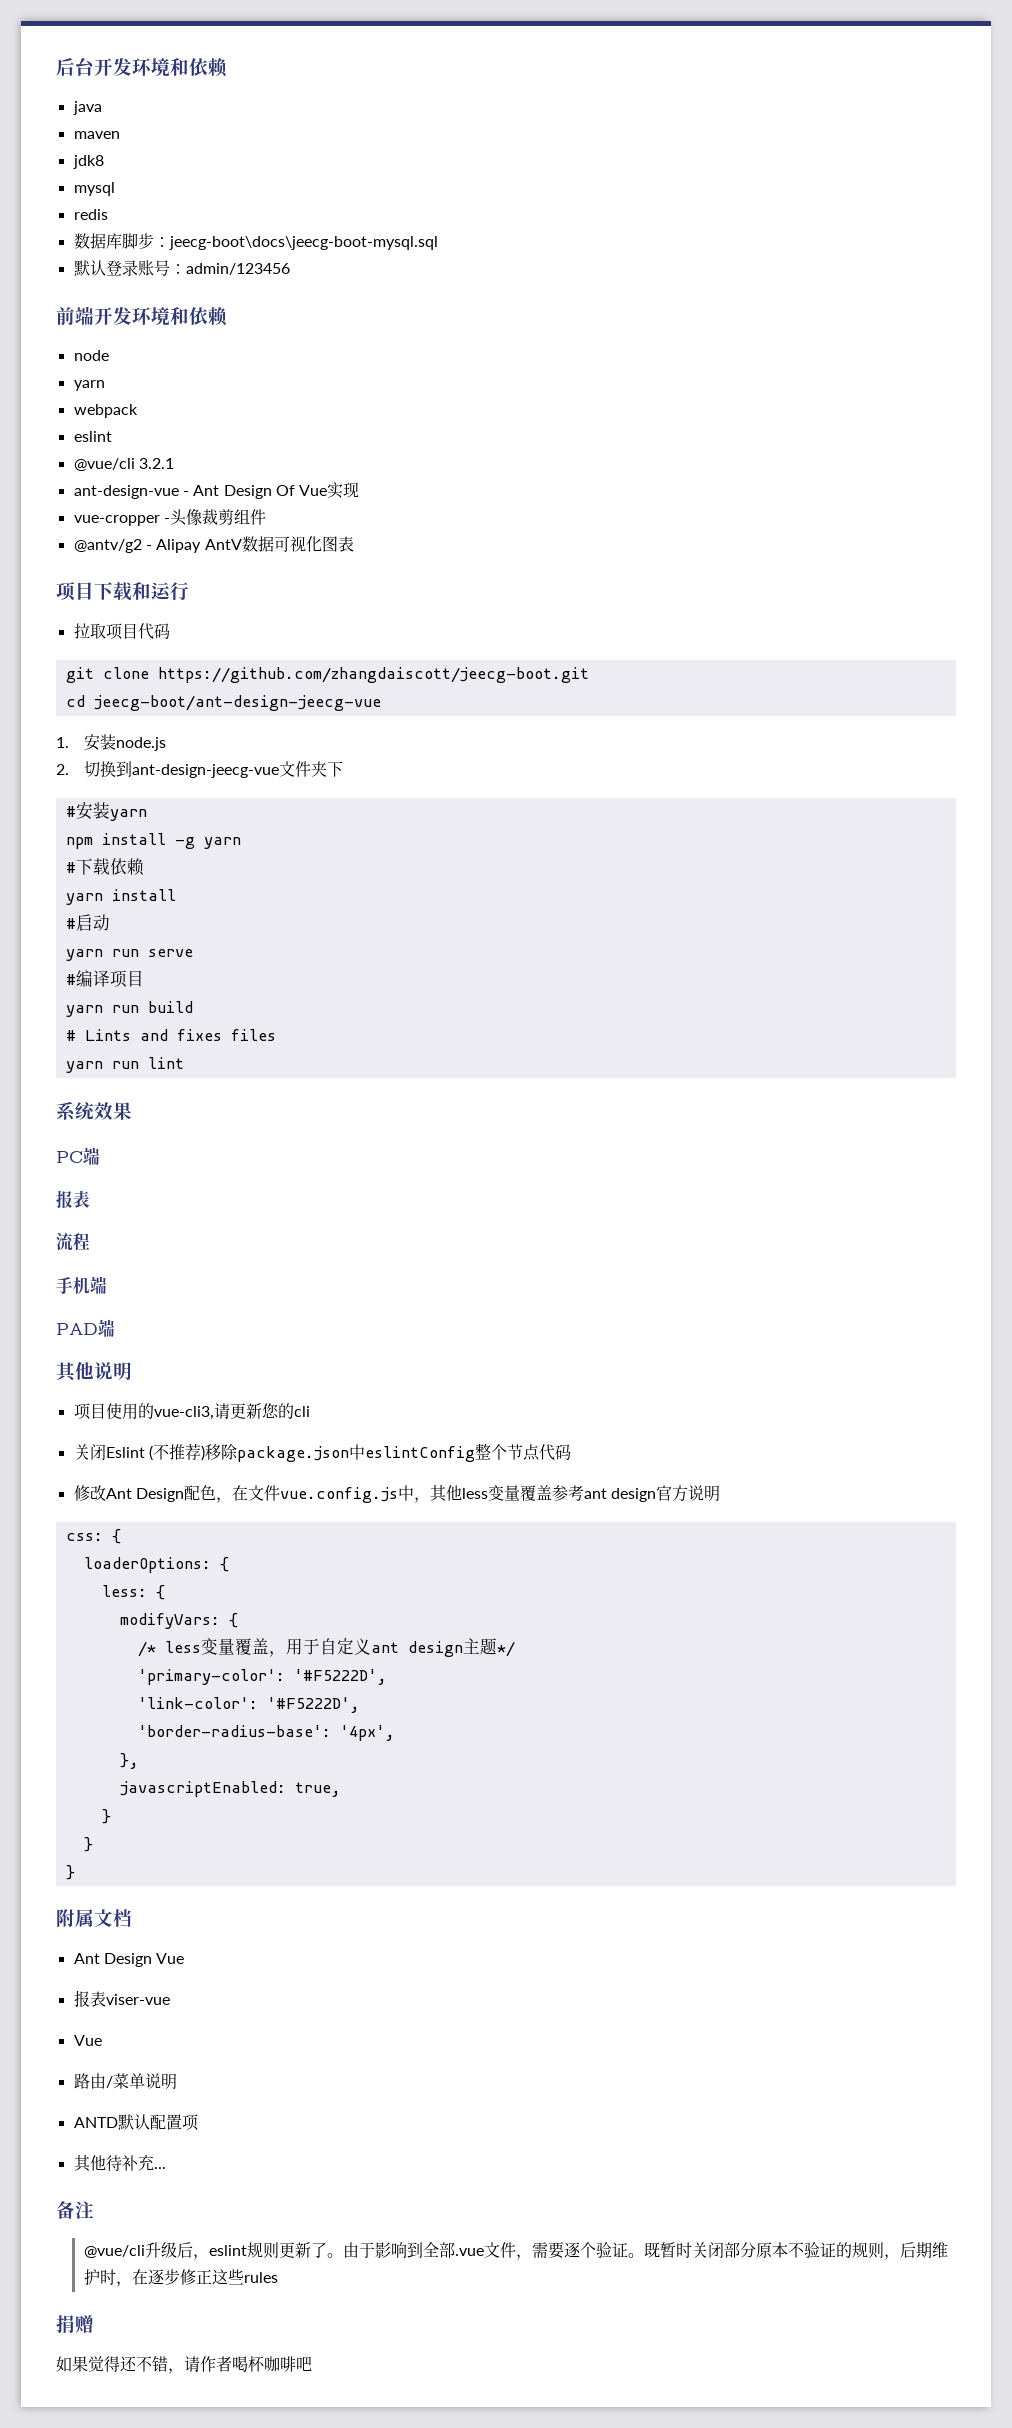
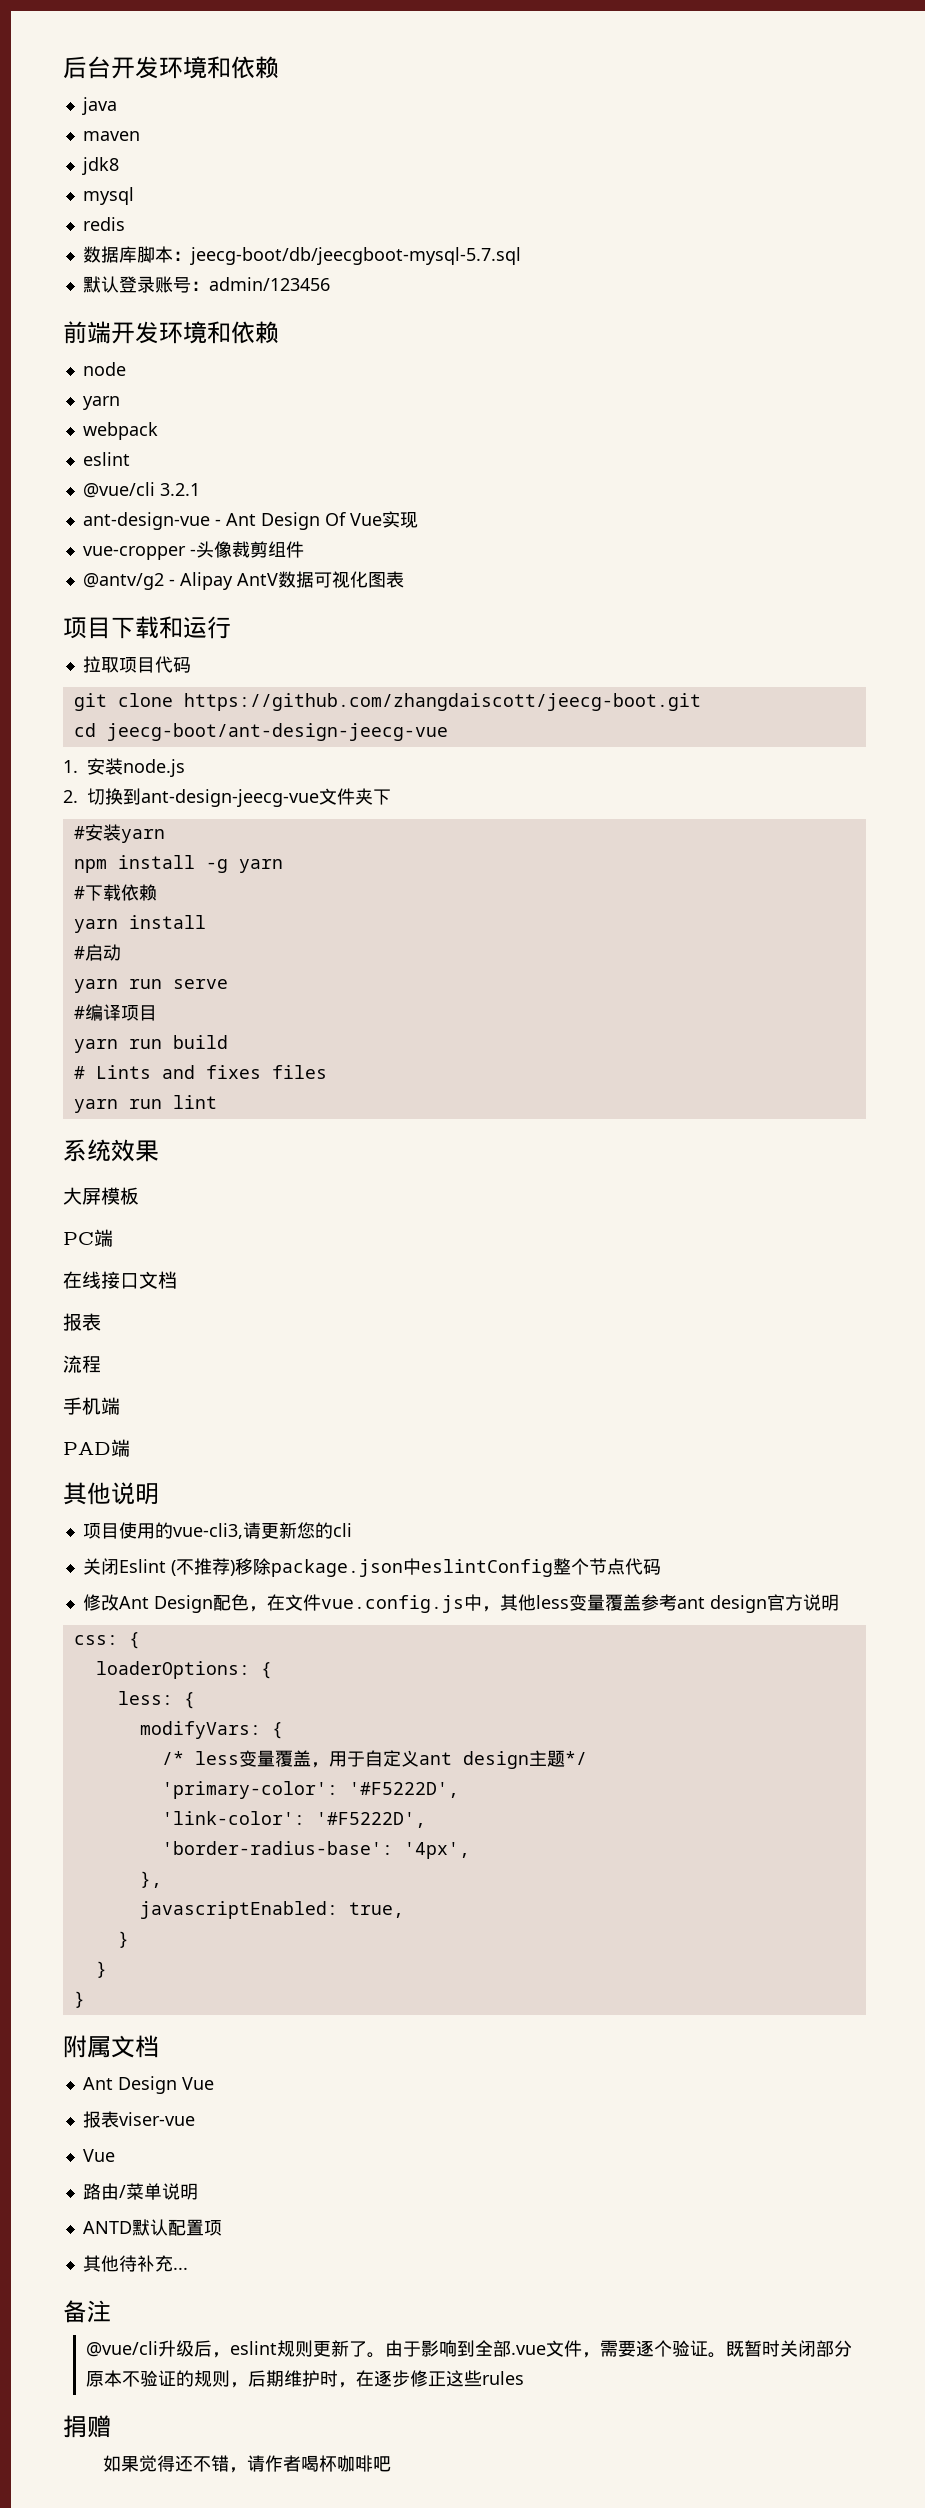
- 数据库脚步：jeecg-boot\docs\jeecg-boot-mysql.sql
+ 数据库脚本：jeecg-boot/db/jeecgboot-mysql-5.7.sql
+ 大屏模板
+ 在线接口文档

